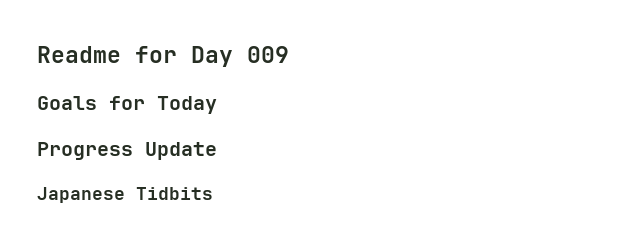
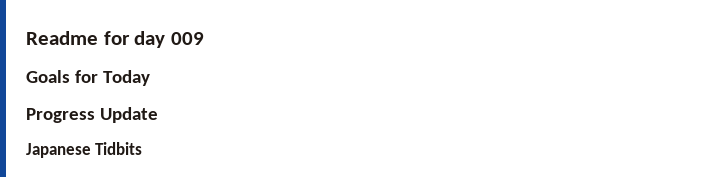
- Readme for Day 009
+ Readme for day 009

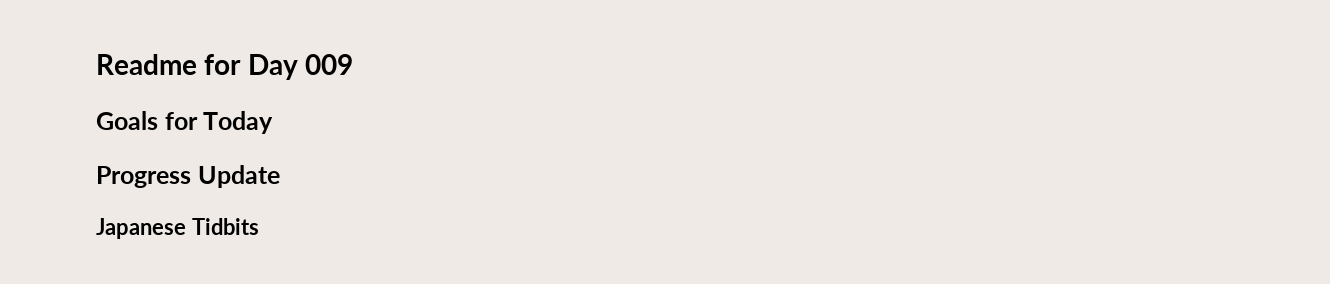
- Readme for day 009
+ Readme for Day 009

